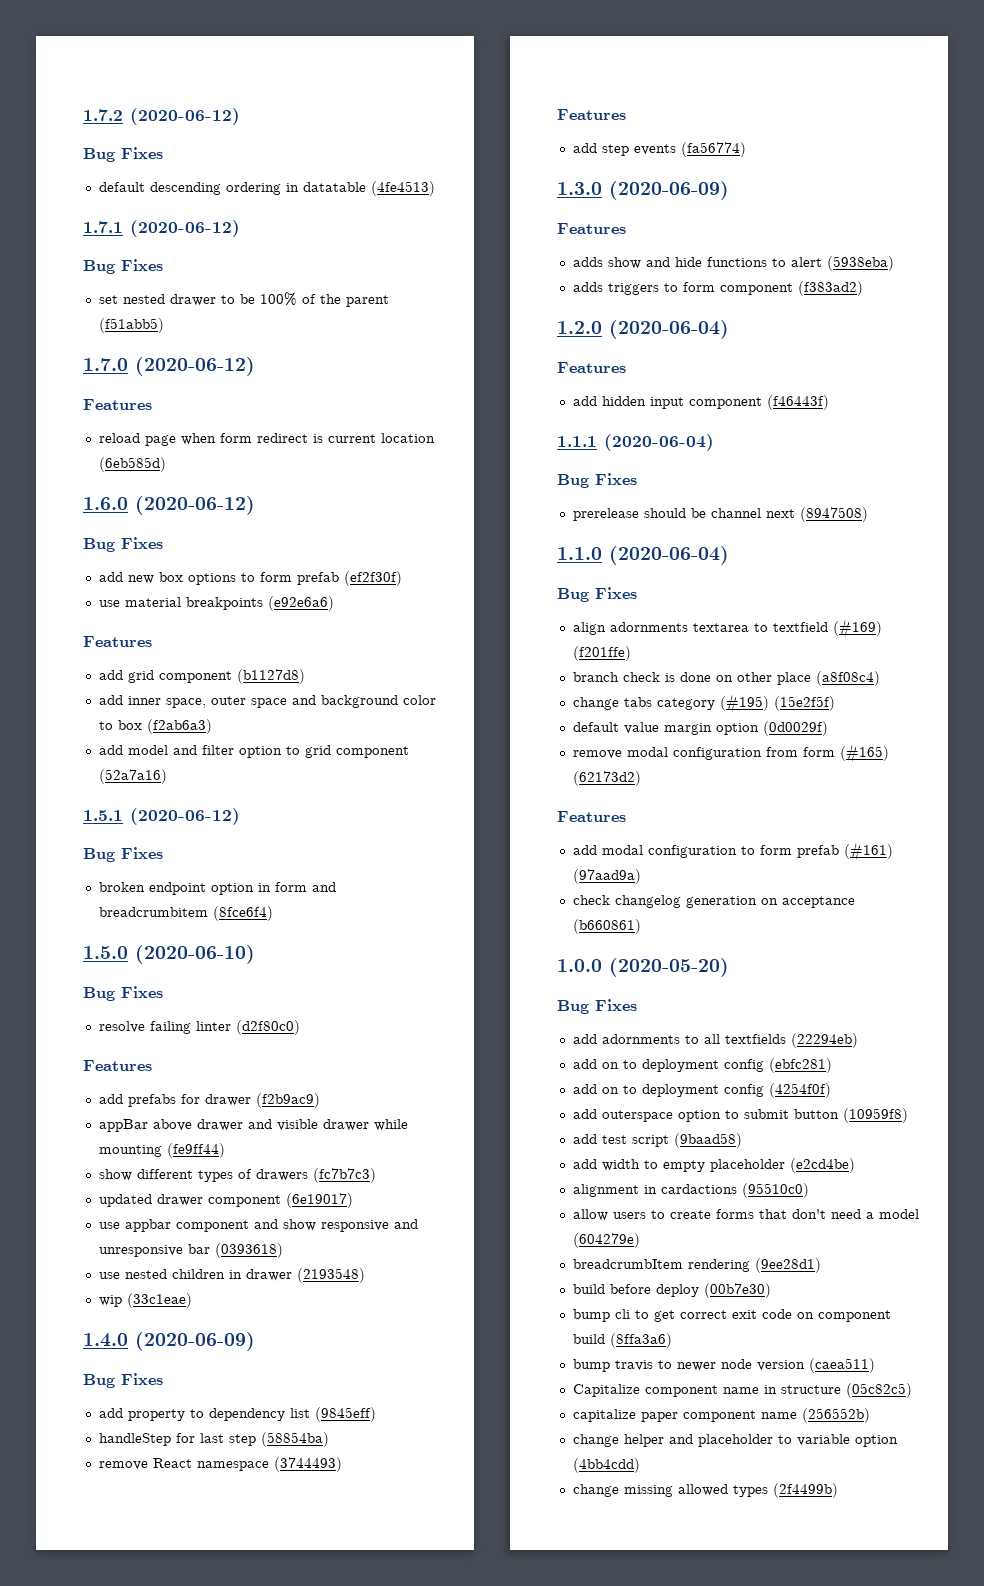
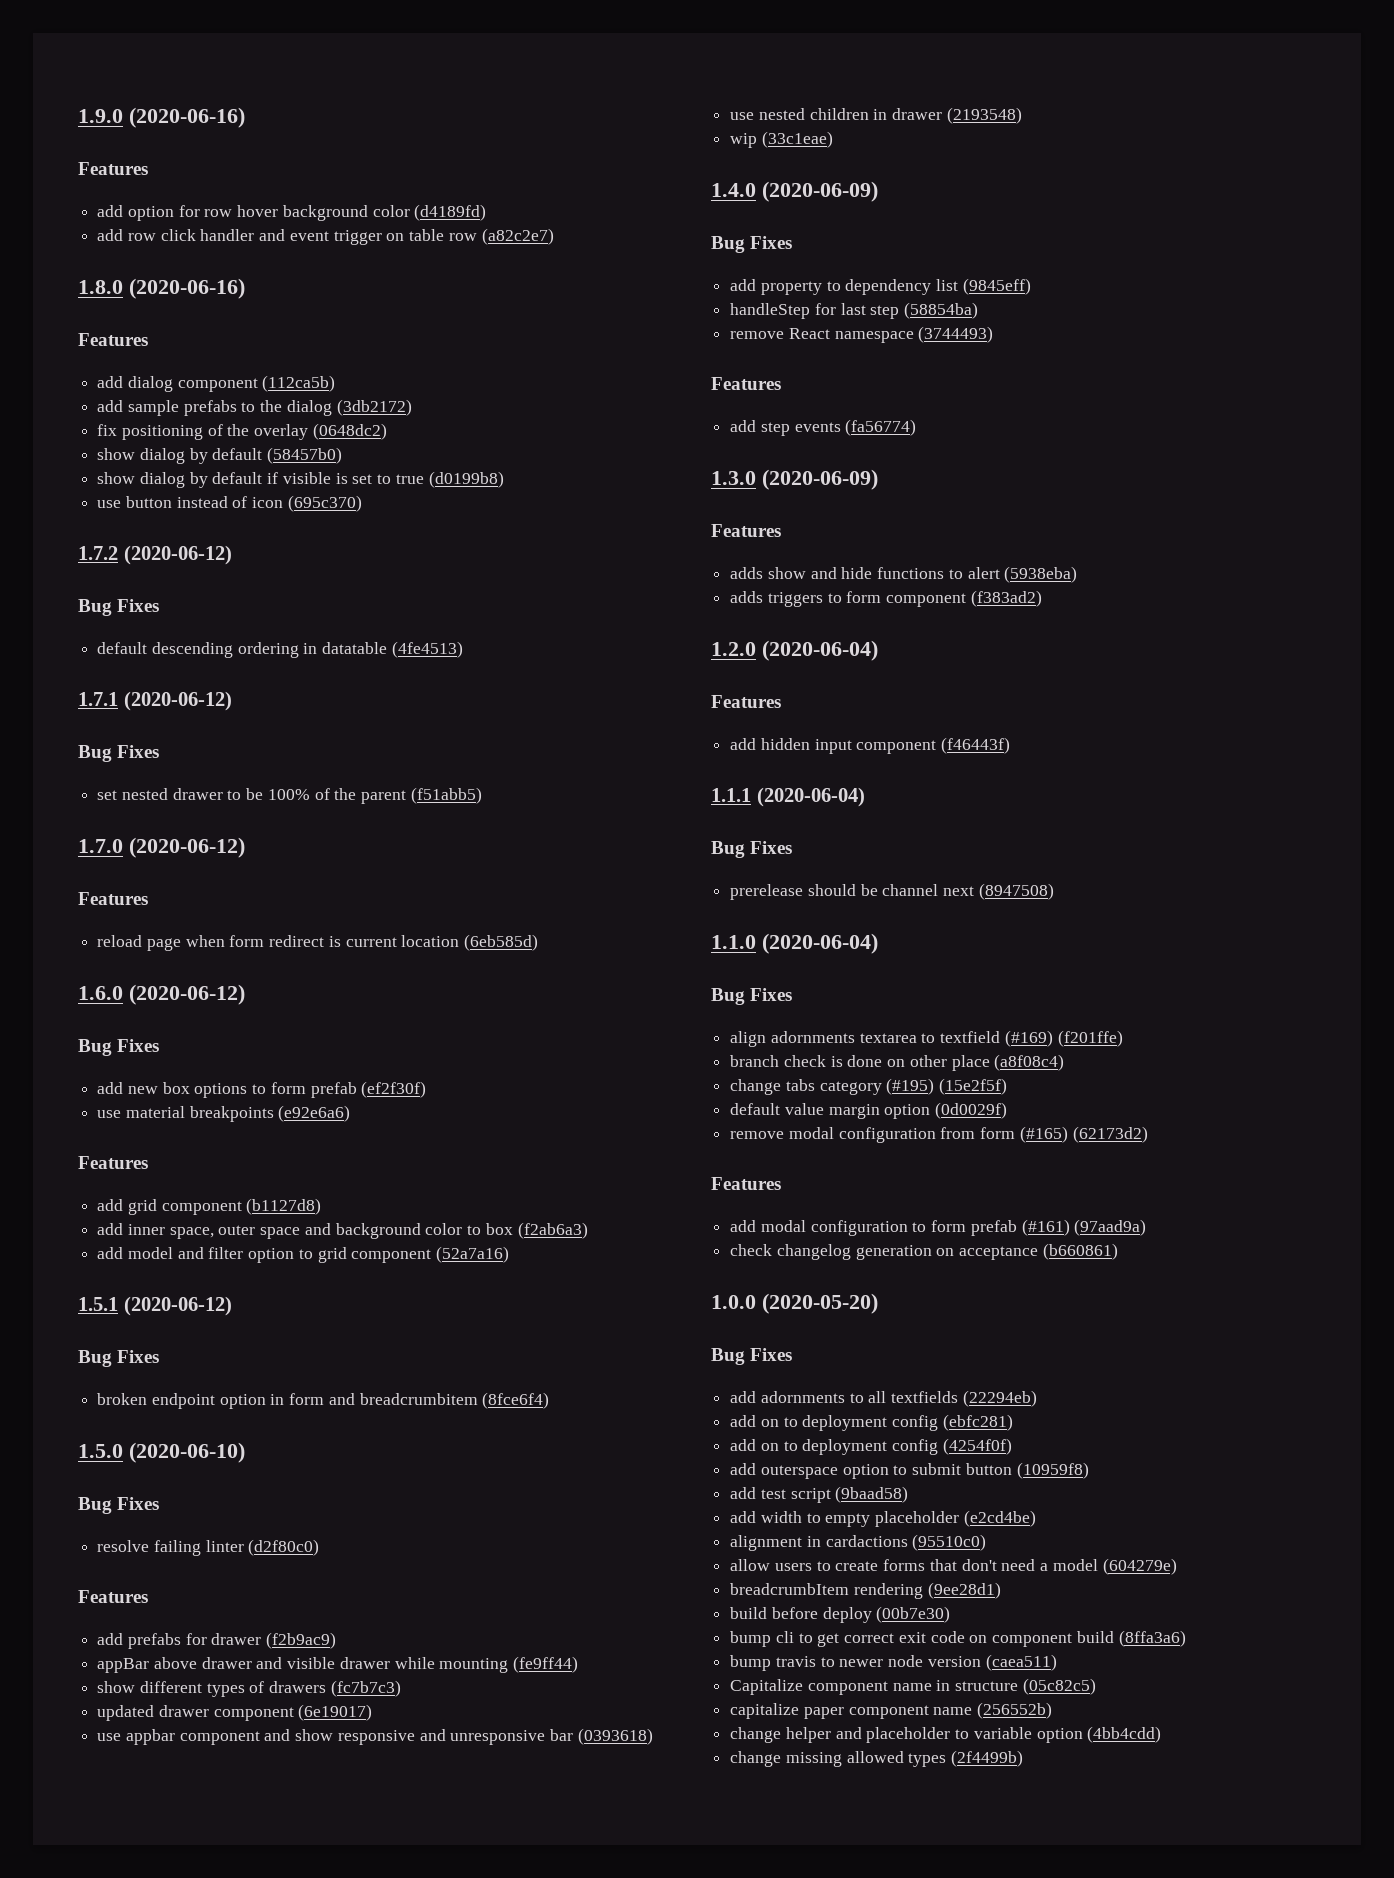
+ 1.9.0 (2020-06-16)
+ Features
+ add option for row hover background color (d4189fd)
+ add row click handler and event trigger on table row (a82c2e7)
+ 1.8.0 (2020-06-16)
+ Features
+ add dialog component (112ca5b)
+ add sample prefabs to the dialog (3db2172)
+ fix positioning of the overlay (0648dc2)
+ show dialog by default (58457b0)
+ show dialog by default if visible is set to true (d0199b8)
+ use button instead of icon (695c370)

